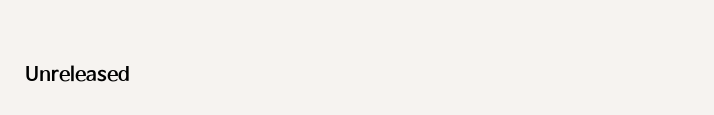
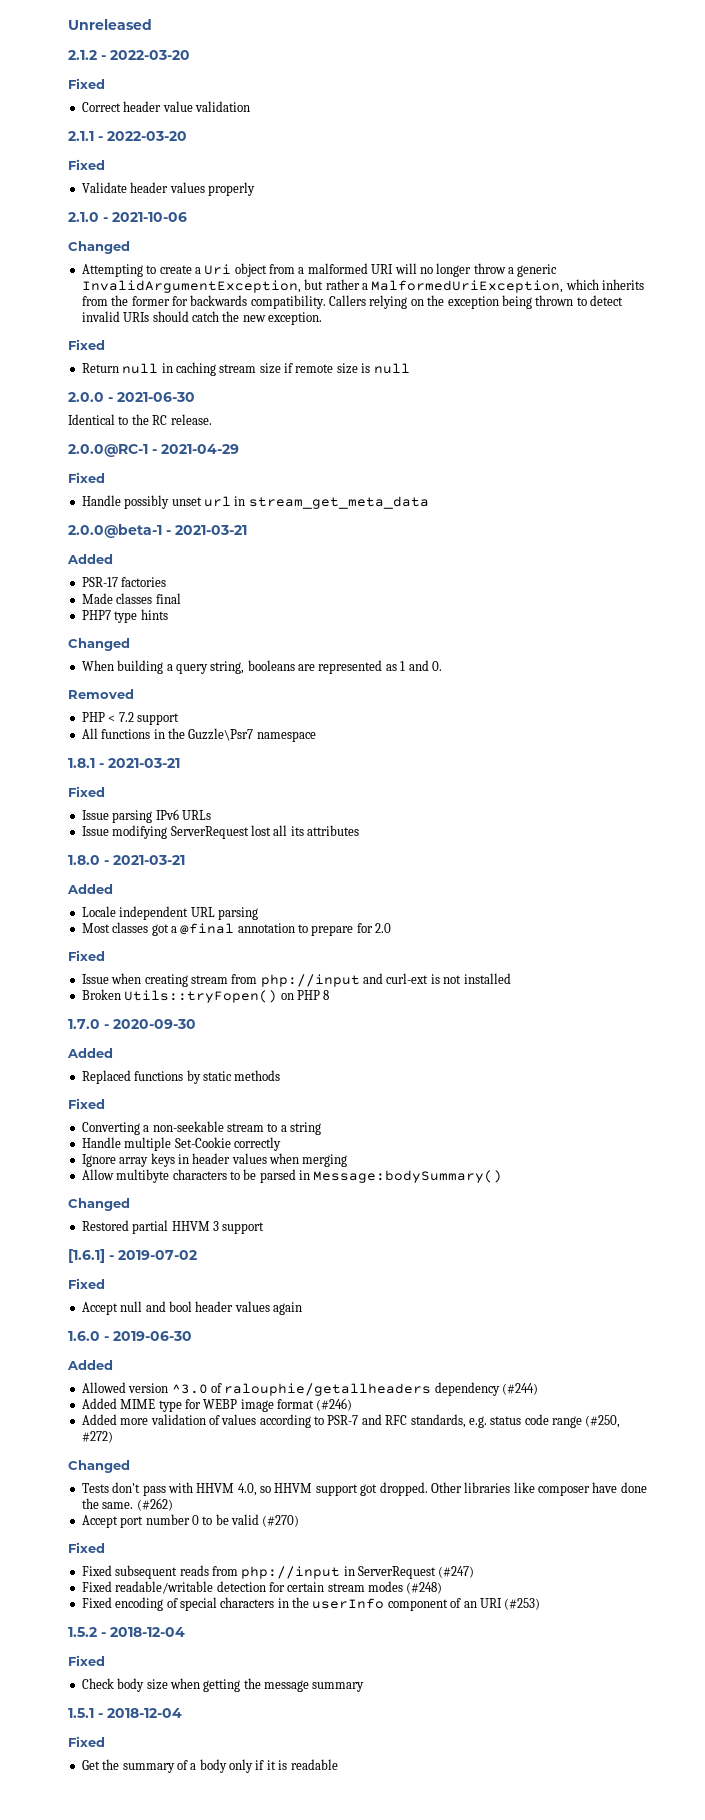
+ 2.1.2 - 2022-03-20
+ Fixed
+ Correct header value validation
+ 2.1.1 - 2022-03-20
+ Fixed
+ Validate header values properly
+ 2.1.0 - 2021-10-06
+ Changed
+ Attempting to create a Uri object from a malformed URI will no longer throw a generic InvalidArgumentException, but rather a MalformedUriException, which inherits from the former for backwards compatibility. Callers relying on the exception being thrown to detect invalid URIs should catch the new exception.
+ Fixed
+ Return null in caching stream size if remote size is null
+ 2.0.0 - 2021-06-30
+ Identical to the RC release.
+ 2.0.0@RC-1 - 2021-04-29
+ Fixed
+ Handle possibly unset url in stream_get_meta_data
+ 2.0.0@beta-1 - 2021-03-21
+ Added
+ PSR-17 factories
+ Made classes final
+ PHP7 type hints
+ Changed
+ When building a query string, booleans are represented as 1 and 0.
+ Removed
+ PHP < 7.2 support
+ All functions in the Guzzle\Psr7 namespace
+ 1.8.1 - 2021-03-21
+ Fixed
+ Issue parsing IPv6 URLs
+ Issue modifying ServerRequest lost all its attributes
+ 1.8.0 - 2021-03-21
+ Added
+ Locale independent URL parsing
+ Most classes got a @final annotation to prepare for 2.0
+ Fixed
+ Issue when creating stream from php://input and curl-ext is not installed
+ Broken Utils::tryFopen() on PHP 8
+ 1.7.0 - 2020-09-30
+ Added
+ Replaced functions by static methods
+ Fixed
+ Converting a non-seekable stream to a string
+ Handle multiple Set-Cookie correctly
+ Ignore array keys in header values when merging
+ Allow multibyte characters to be parsed in Message:bodySummary()
+ Changed
+ Restored partial HHVM 3 support
+ [1.6.1] - 2019-07-02
+ Fixed
+ Accept null and bool header values again
+ 1.6.0 - 2019-06-30
+ Added
+ Allowed version ^3.0 of ralouphie/getallheaders dependency (#244)
+ Added MIME type for WEBP image format (#246)
+ Added more validation of values according to PSR-7 and RFC standards, e.g. status code range (#250, #272)
+ Changed
+ Tests don't pass with HHVM 4.0, so HHVM support got dropped. Other libraries like composer have done the same. (#262)
+ Accept port number 0 to be valid (#270)
+ Fixed
+ Fixed subsequent reads from php://input in ServerRequest (#247)
+ Fixed readable/writable detection for certain stream modes (#248)
+ Fixed encoding of special characters in the userInfo component of an URI (#253)
+ 1.5.2 - 2018-12-04
+ Fixed
+ Check body size when getting the message summary
+ 1.5.1 - 2018-12-04
+ Fixed
+ Get the summary of a body only if it is readable

